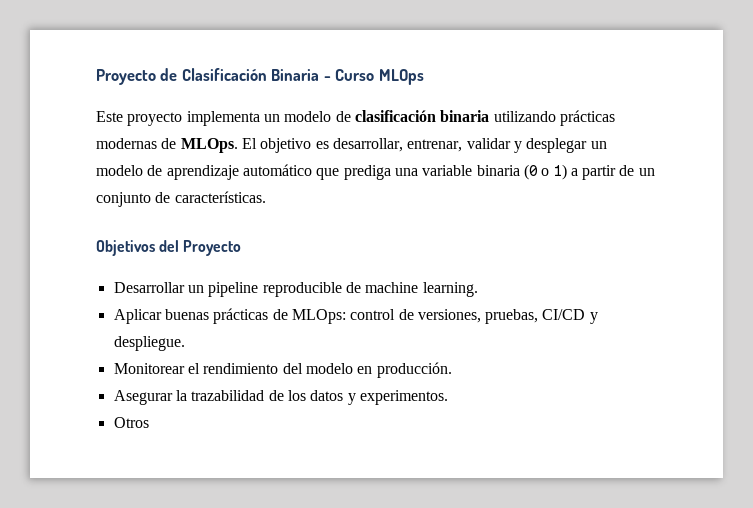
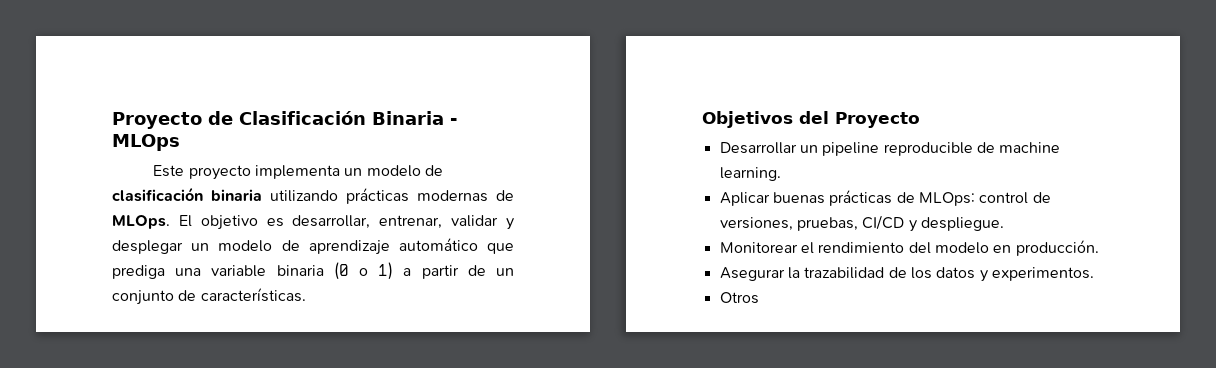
- Proyecto de Clasificación Binaria - Curso MLOps
+ Proyecto de Clasificación Binaria - MLOps

